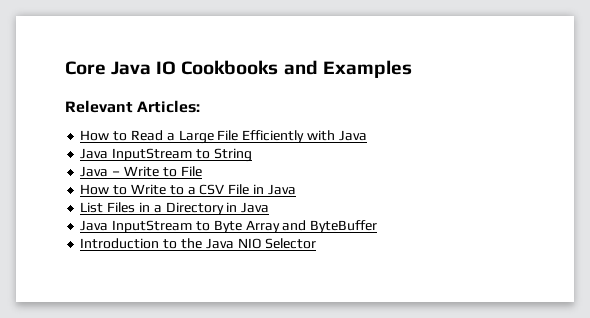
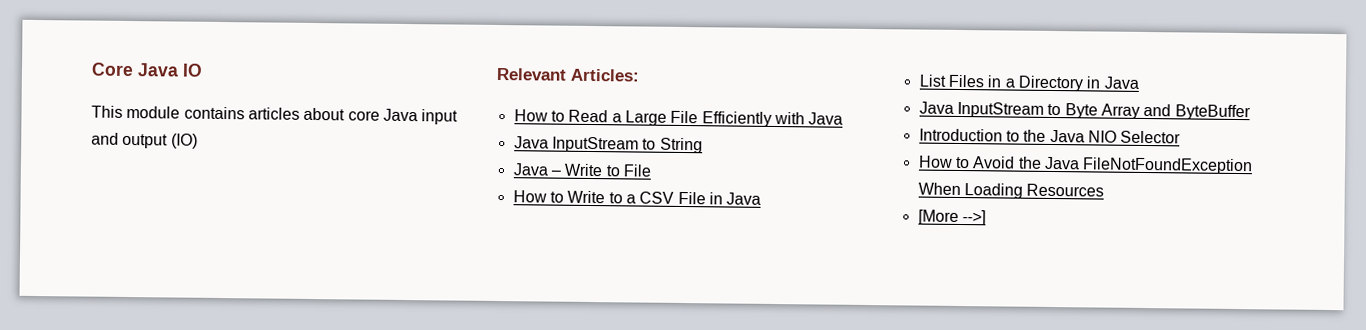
- Core Java IO Cookbooks and Examples
+ Core Java IO
+ This module contains articles about core Java input and output (IO)
+ How to Avoid the Java FileNotFoundException When Loading Resources
+ [More -->]

